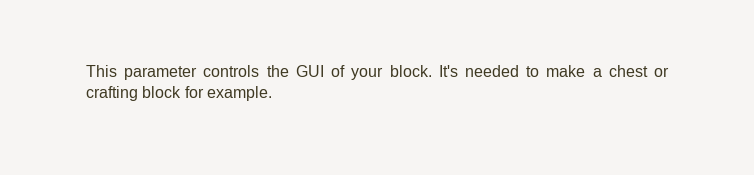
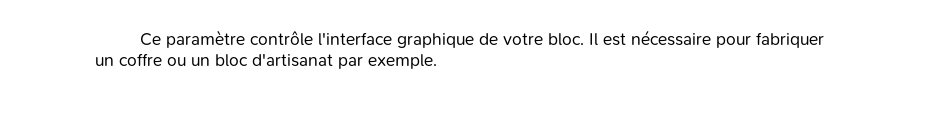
- This parameter controls the GUI of your block. It's needed to make a chest or crafting block for example.
+ Ce paramètre contrôle l'interface graphique de votre bloc. Il est nécessaire pour fabriquer un coffre ou un bloc d'artisanat par exemple.

